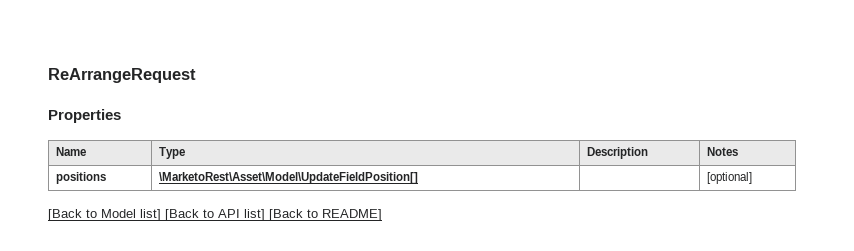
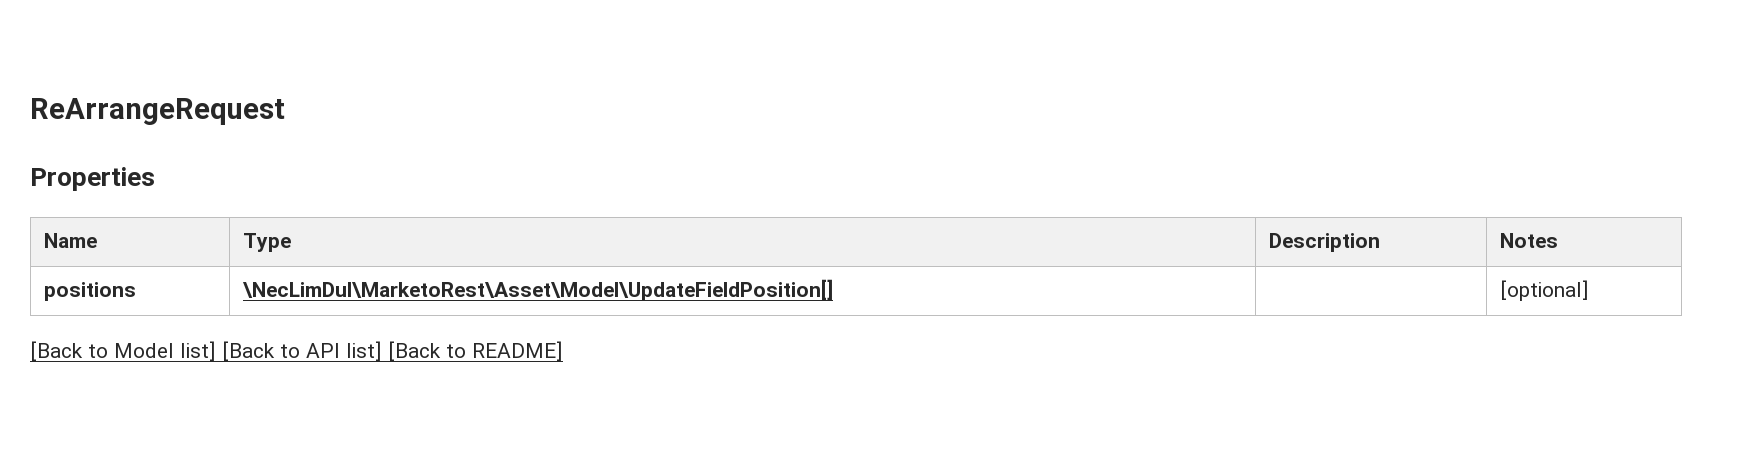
- positions | \MarketoRest\Asset\Model\UpdateFieldPosition[] | | [optional]
+ positions | \NecLimDul\MarketoRest\Asset\Model\UpdateFieldPosition[] | | [optional]

